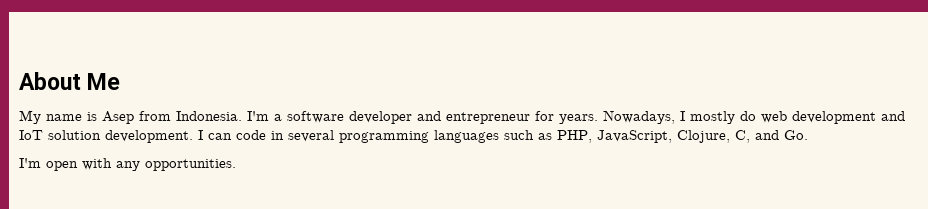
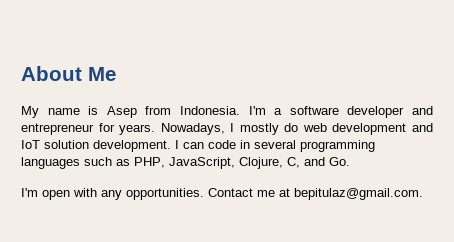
+ Contact me at bepitulaz@gmail.com.

